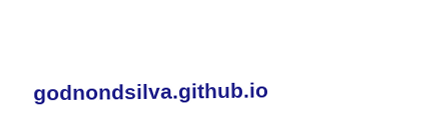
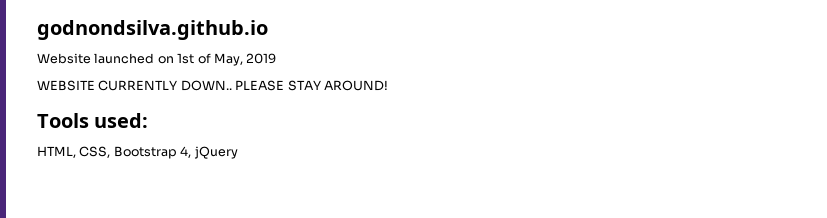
+ Website launched on 1st of May, 2019
+ WEBSITE CURRENTLY DOWN.. PLEASE STAY AROUND!
+ Tools used:
+ HTML, CSS, Bootstrap 4, jQuery

